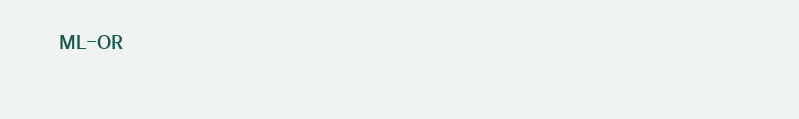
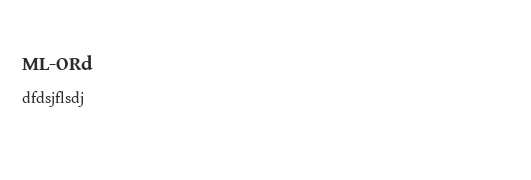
- ML-OR
+ ML-ORd
+ dfdsjflsdj

